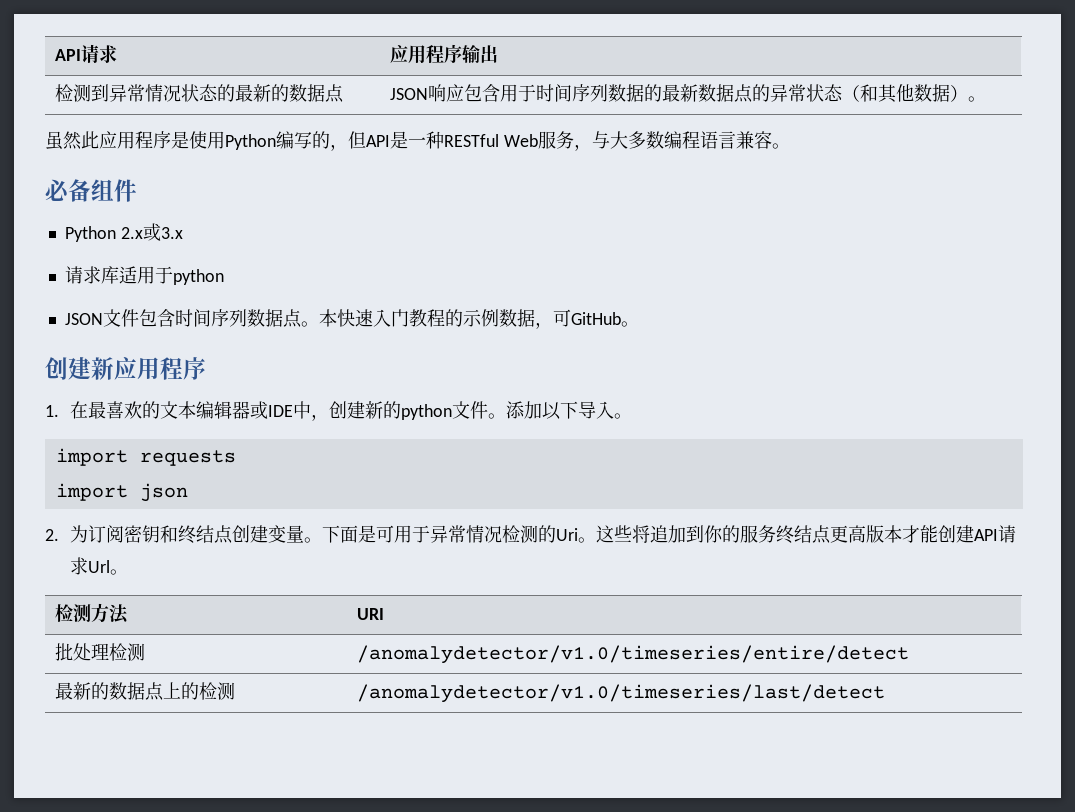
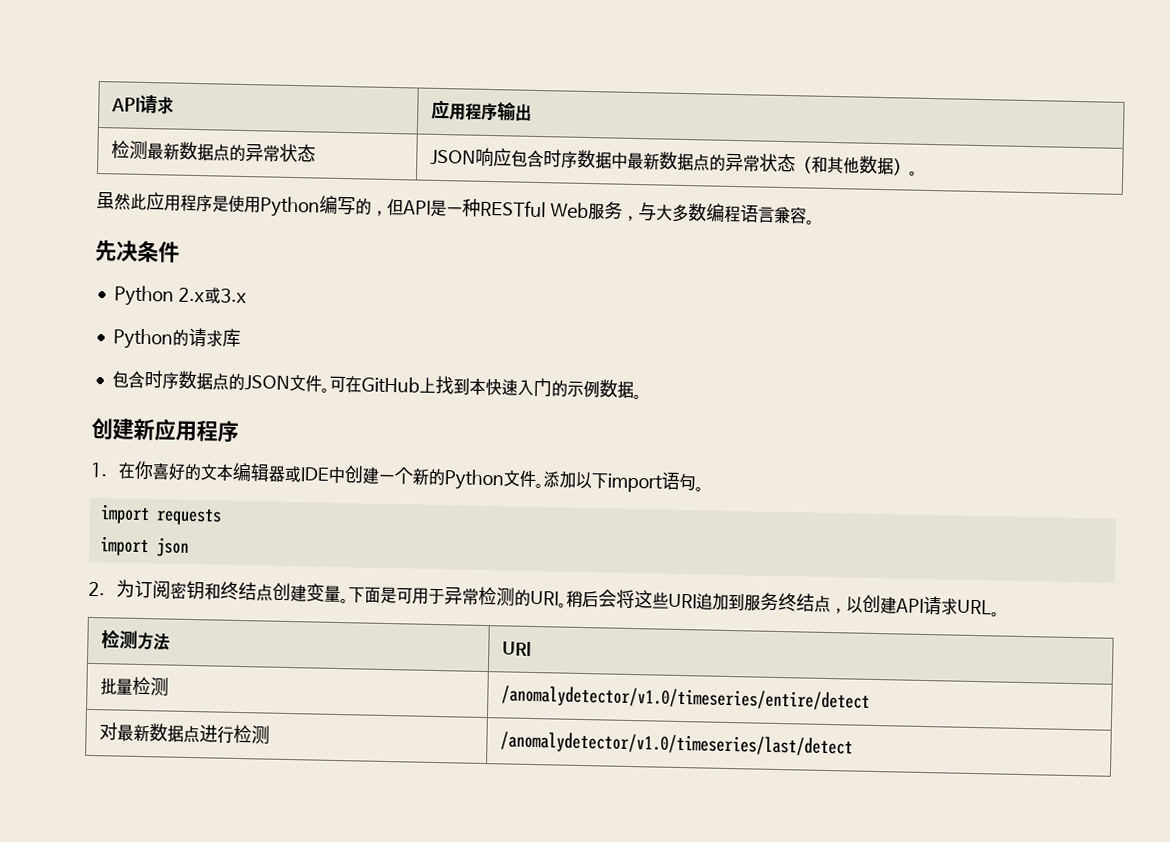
- 检测到异常情况状态的最新的数据点 | JSON响应包含用于时间序列数据的最新数据点的异常状态（和其他数据）。
+ 检测最新数据点的异常状态 | JSON响应包含时序数据中最新数据点的异常状态（和其他数据）。
- 必备组件
+ 先决条件
- 请求库适用于python
- JSON文件包含时间序列数据点。本快速入门教程的示例数据，可GitHub。
+ Python的请求库
+ 包含时序数据点的JSON文件。可在GitHub上找到本快速入门的示例数据。
- 1.在最喜欢的文本编辑器或IDE中，创建新的python文件。
+ 1.在你喜好的文本编辑器或IDE中创建一个新的Python文件。
- 添加以下导入。
+ 添加以下import语句。
- 下面是可用于异常情况检测的Uri。这些将追加到你的服务终结点更高版本才能创建API请求Url。
+ 下面是可用于异常检测的URI。稍后会将这些URI追加到服务终结点，以创建API请求URL。
- 批处理检测 | /anomalydetector/v1.0/timeseries/entire/detect
+ 批量检测 | /anomalydetector/v1.0/timeseries/entire/detect
- 最新的数据点上的检测 | /anomalydetector/v1.0/timeseries/last/detect
+ 对最新数据点进行检测 | /anomalydetector/v1.0/timeseries/last/detect

